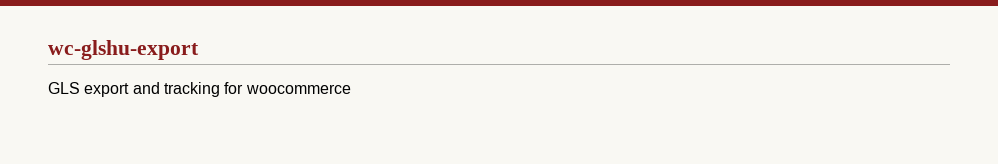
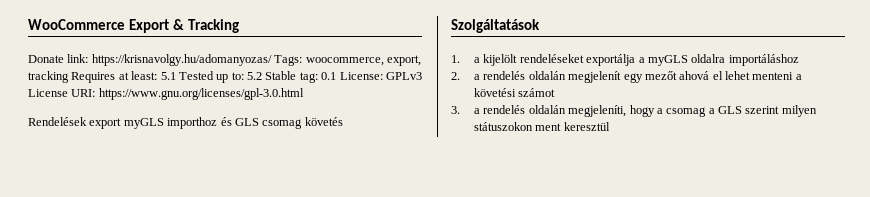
- wc-glshu-export
- GLS export and tracking for woocommerce
+ WooCommerce Export & Tracking
+ Donate link: https://krisnavolgy.hu/adomanyozas/ Tags: woocommerce, export, tracking Requires at least: 5.1 Tested up to: 5.2 Stable tag: 0.1 License: GPLv3 License URI: https://www.gnu.org/licenses/gpl-3.0.html
+ Rendelések export myGLS importhoz és GLS csomag követés
+ Szolgáltatások
+ 1. a kijelölt rendeléseket exportálja a myGLS oldalra importáláshoz
+ 2. a rendelés oldalán megjelenít egy mezőt ahová el lehet menteni a követési számot
+ 3. a rendelés oldalán megjeleníti, hogy a csomag a GLS szerint milyen státuszokon ment keresztül

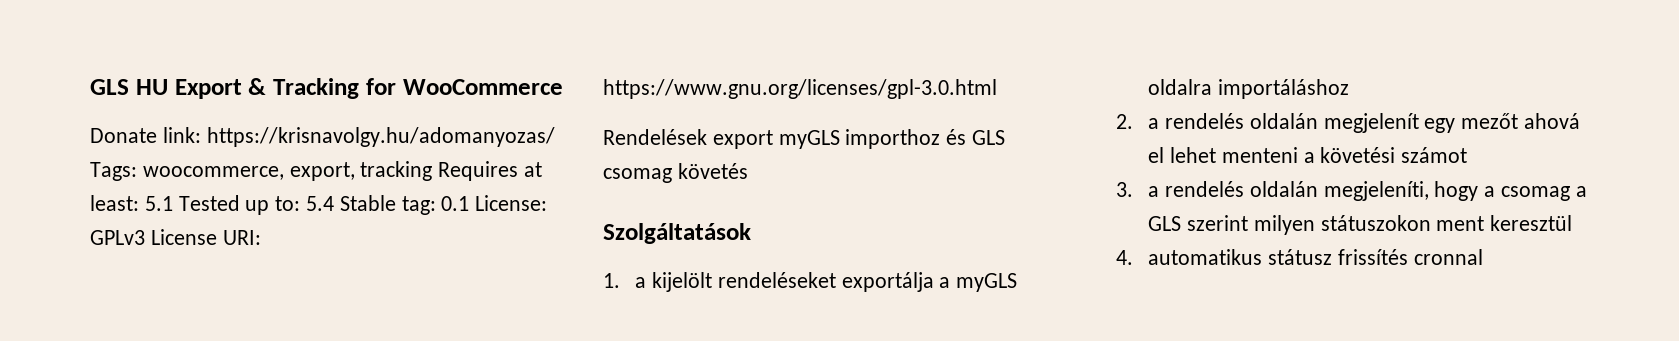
- WooCommerce Export & Tracking
+ GLS HU Export & Tracking for WooCommerce
- Donate link: https://krisnavolgy.hu/adomanyozas/ Tags: woocommerce, export, tracking Requires at least: 5.1 Tested up to: 5.2 Stable tag: 0.1 License: GPLv3 License URI: https://www.gnu.org/licenses/gpl-3.0.html
+ Donate link: https://krisnavolgy.hu/adomanyozas/ Tags: woocommerce, export, tracking Requires at least: 5.1 Tested up to: 5.4 Stable tag: 0.1 License: GPLv3 License URI: https://www.gnu.org/licenses/gpl-3.0.html
+ 4. automatikus státusz frissítés cronnal

